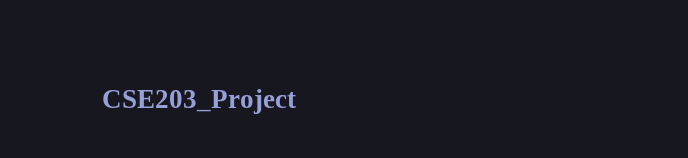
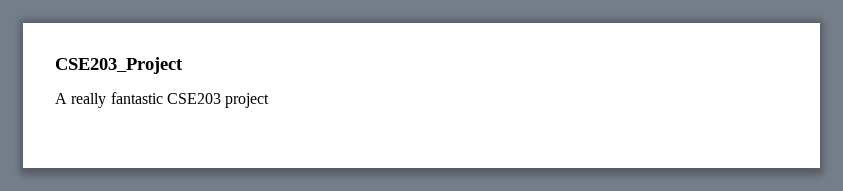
+ A really fantastic CSE203 project

